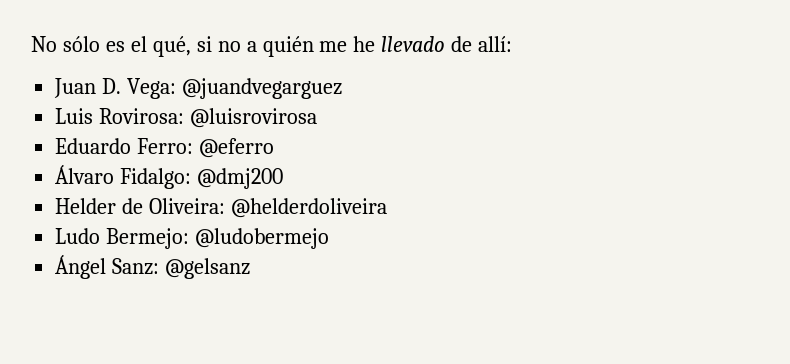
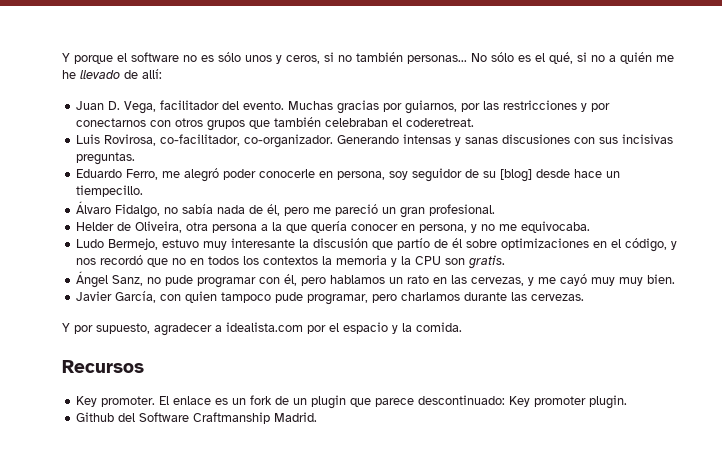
+ Y porque el software no es sólo unos y ceros, si no también personas...
- Juan D. Vega: @juandvegarguez
- Luis Rovirosa: @luisrovirosa
- Eduardo Ferro: @eferro
- Álvaro Fidalgo: @dmj200
- Helder de Oliveira: @helderdoliveira
- Ludo Bermejo: @ludobermejo
- Ángel Sanz: @gelsanz
+ Juan D. Vega, facilitador del evento. Muchas gracias por guiarnos, por las restricciones y por conectarnos con otros grupos que también celebraban el coderetreat.
+ Luis Rovirosa, co-facilitador, co-organizador. Generando intensas y sanas discusiones con sus incisivas preguntas.
+ Eduardo Ferro, me alegró poder conocerle en persona, soy seguidor de su [blog] desde hace un tiempecillo.
+ Álvaro Fidalgo, no sabía nada de él, pero me pareció un gran profesional.
+ Helder de Oliveira, otra persona a la que quería conocer en persona, y no me equivocaba.
+ Ludo Bermejo, estuvo muy interesante la discusión que partío de él sobre optimizaciones en el código, y nos recordó que no en todos los contextos la memoria y la CPU son gratis.
+ Ángel Sanz, no pude programar con él, pero hablamos un rato en las cervezas, y me cayó muy muy bien.
+ Javier García, con quien tampoco pude programar, pero charlamos durante las cervezas.
+ Y por supuesto, agradecer a idealista.com por el espacio y la comida.
+ Recursos
+ Key promoter. El enlace es un fork de un plugin que parece descontinuado: Key promoter plugin.
+ Github del Software Craftmanship Madrid.

